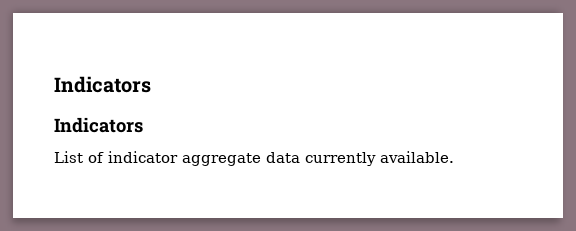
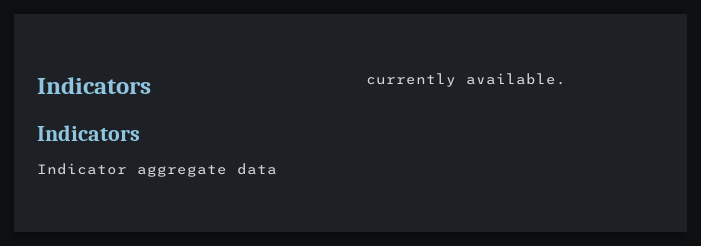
- List of indicator aggregate data currently available.
+ Indicator aggregate data currently available.

